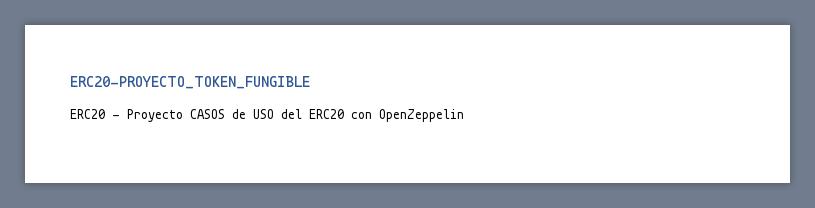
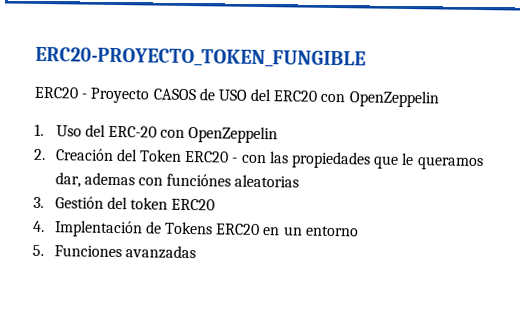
+ 1. Uso del ERC-20 con OpenZeppelin
+ 2. Creación del Token ERC20 - con las propiedades que le queramos dar, ademas con funciónes aleatorias
+ 3. Gestión del token ERC20
+ 4. Implentación de Tokens ERC20 en un entorno
+ 5. Funciones avanzadas

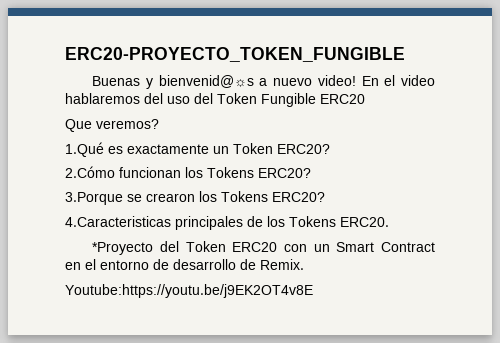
- ERC20 - Proyecto CASOS de USO del ERC20 con OpenZeppelin
- 1. Uso del ERC-20 con OpenZeppelin
- 2. Creación del Token ERC20 - con las propiedades que le queramos dar, ademas con funciónes aleatorias
- 3. Gestión del token ERC20
- 4. Implentación de Tokens ERC20 en un entorno
- 5. Funciones avanzadas
+ Buenas y bienvenid@☼s a nuevo video! En el video hablaremos del uso del Token Fungible ERC20
+ Que veremos?
+ 1.Qué es exactamente un Token ERC20?
+ 2.Cómo funcionan los Tokens ERC20?
+ 3.Porque se crearon los Tokens ERC20?
+ 4.Caracteristicas principales de los Tokens ERC20.
+ *Proyecto del Token ERC20 con un Smart Contract en el entorno de desarrollo de Remix.
+ Youtube:https://youtu.be/j9EK2OT4v8E

